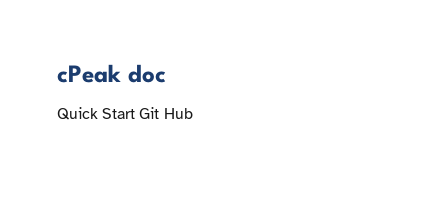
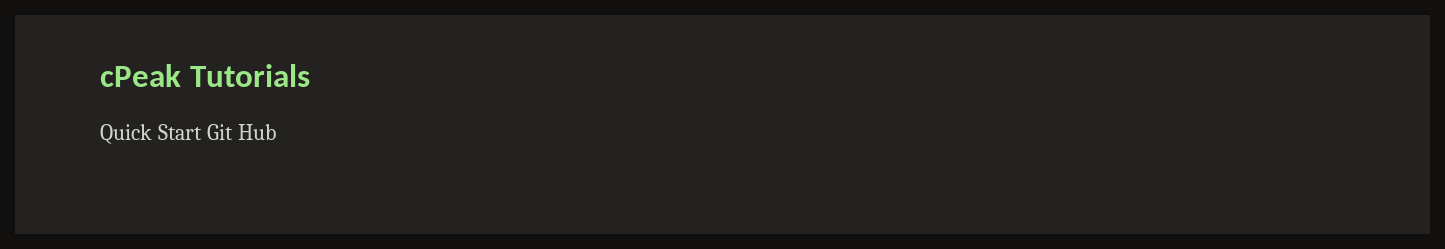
- cPeak doc
+ cPeak Tutorials

